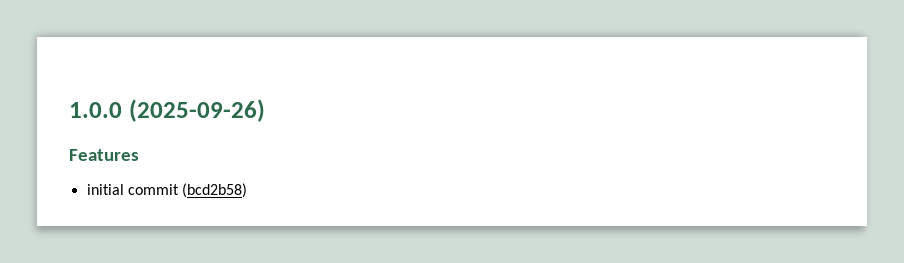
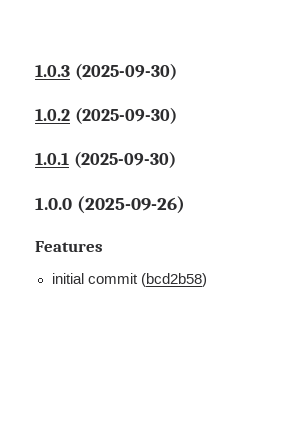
+ 1.0.3 (2025-09-30)
+ 1.0.2 (2025-09-30)
+ 1.0.1 (2025-09-30)

